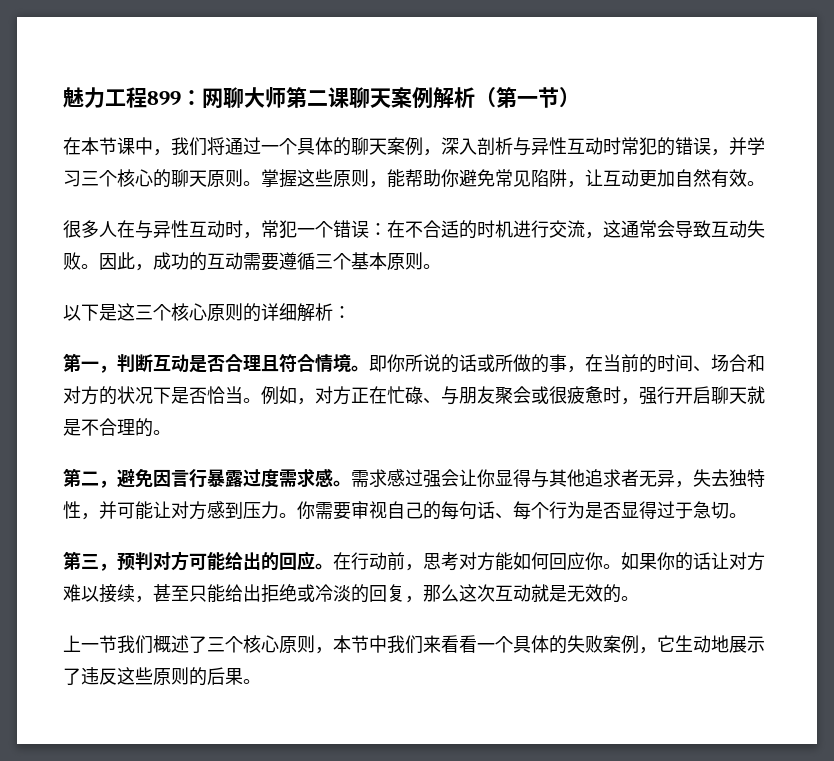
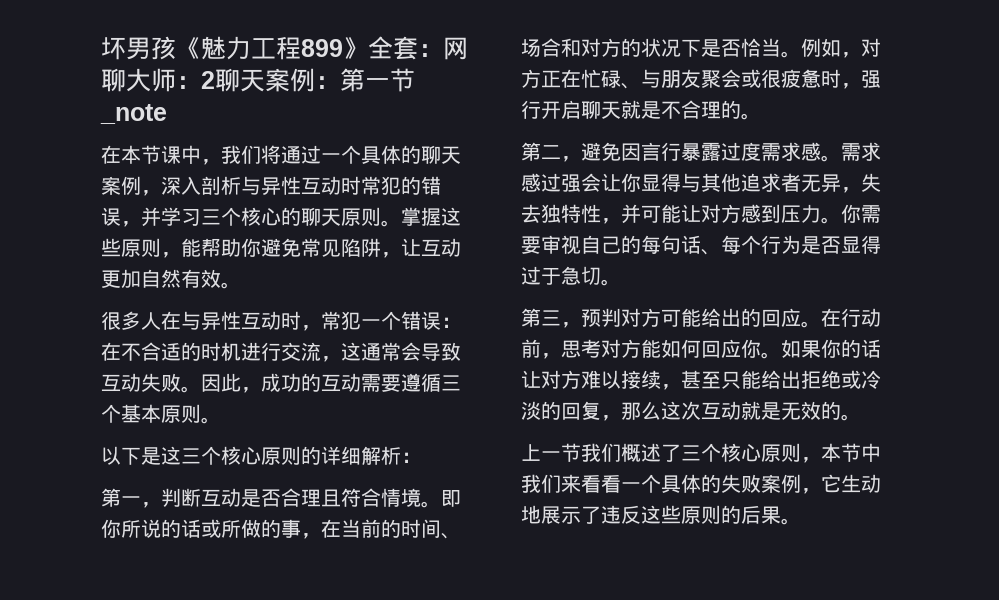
- 魅力工程899：网聊大师第二课聊天案例解析（第一节）
+ 坏男孩《魅力工程899》全套：网聊大师：2聊天案例：第一节_note

